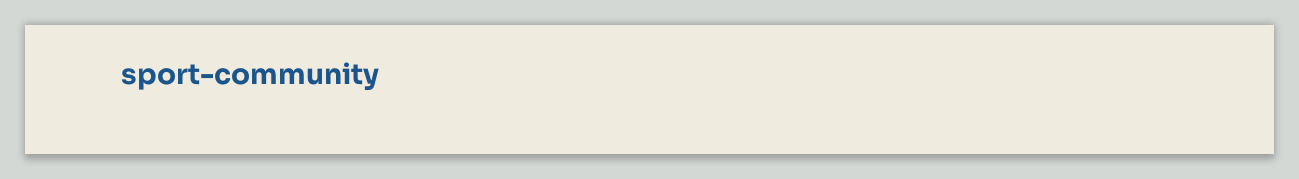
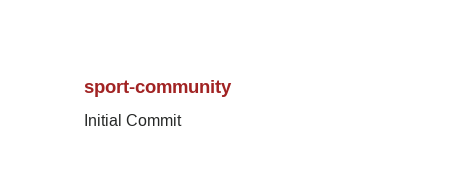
+ Initial Commit

